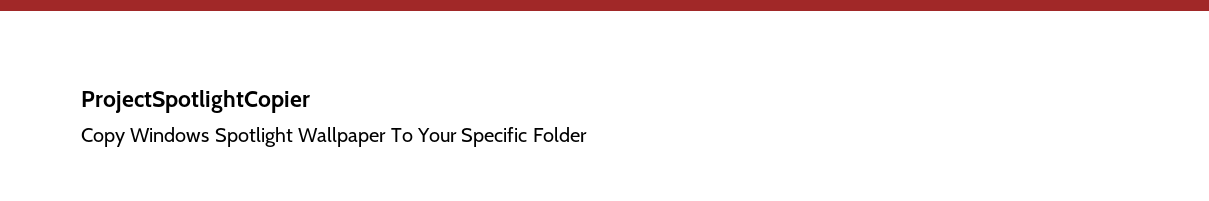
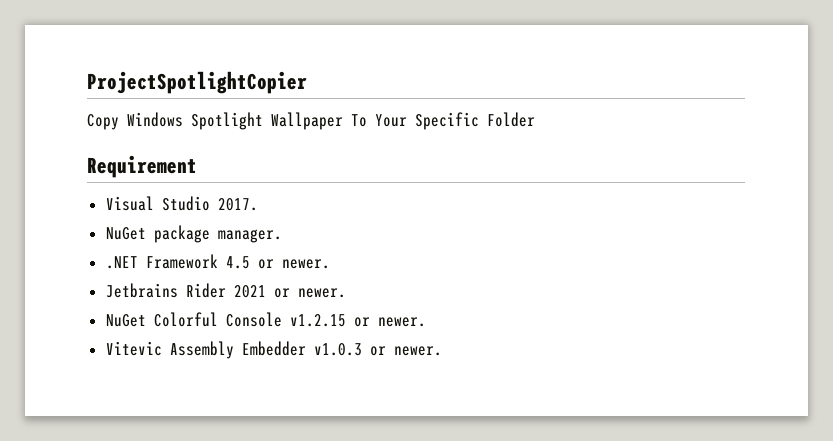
+ Requirement
+ Visual Studio 2017.
+ NuGet package manager.
+ .NET Framework 4.5 or newer.
+ Jetbrains Rider 2021 or newer.
+ NuGet Colorful Console v1.2.15 or newer.
+ Vitevic Assembly Embedder v1.0.3 or newer.

